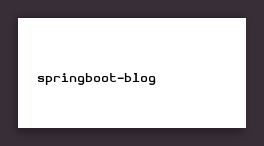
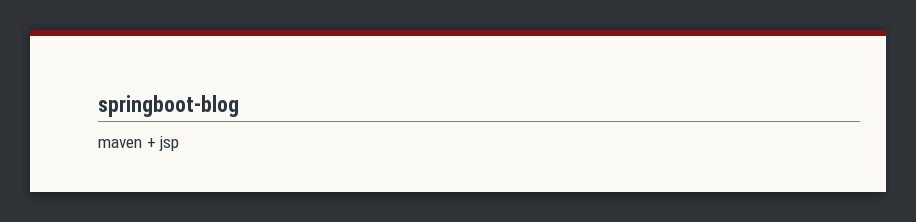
+ maven + jsp

